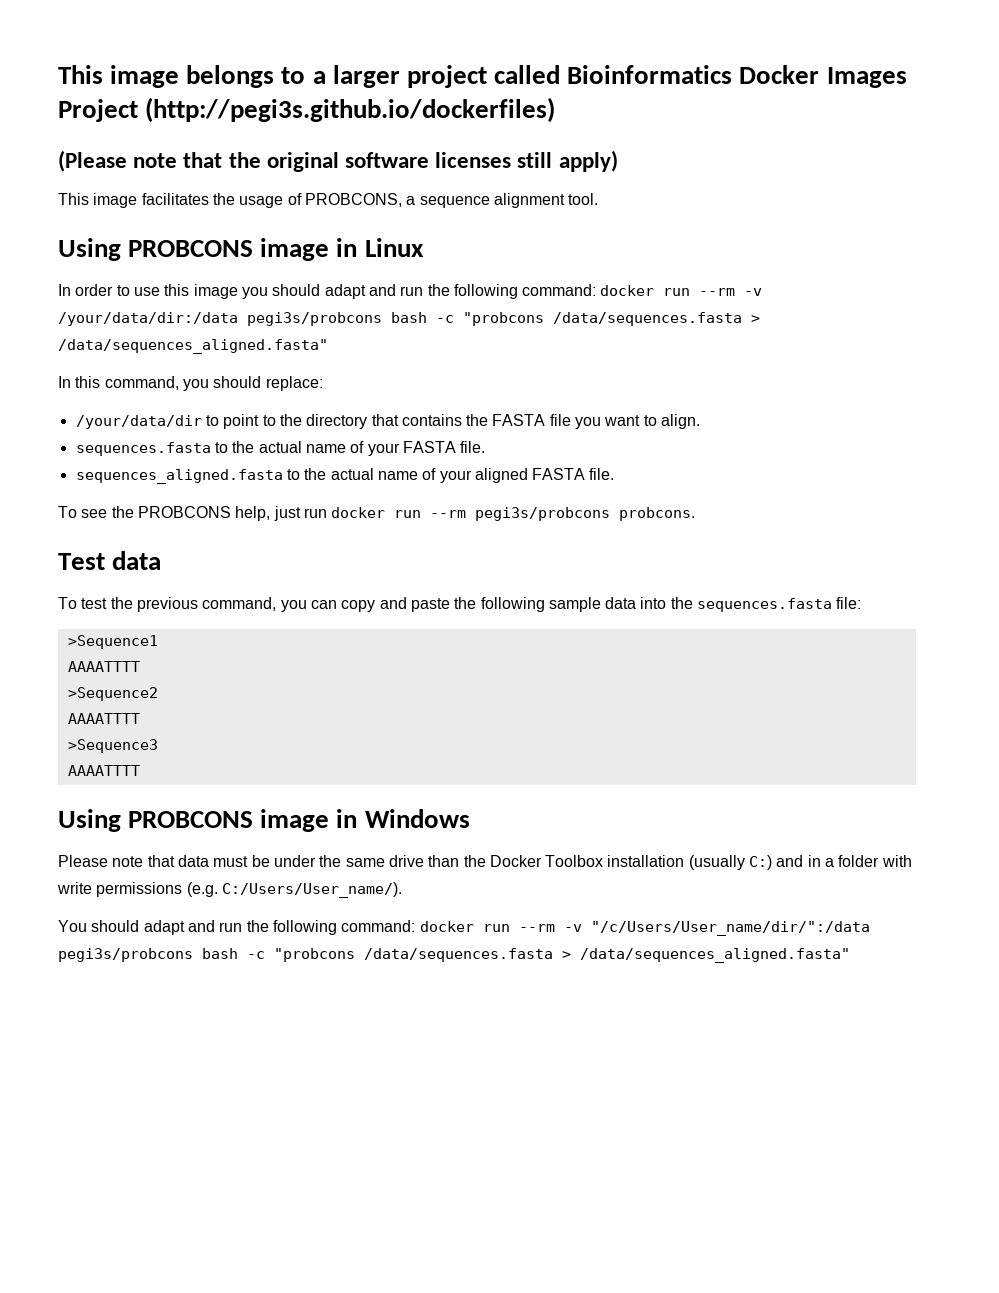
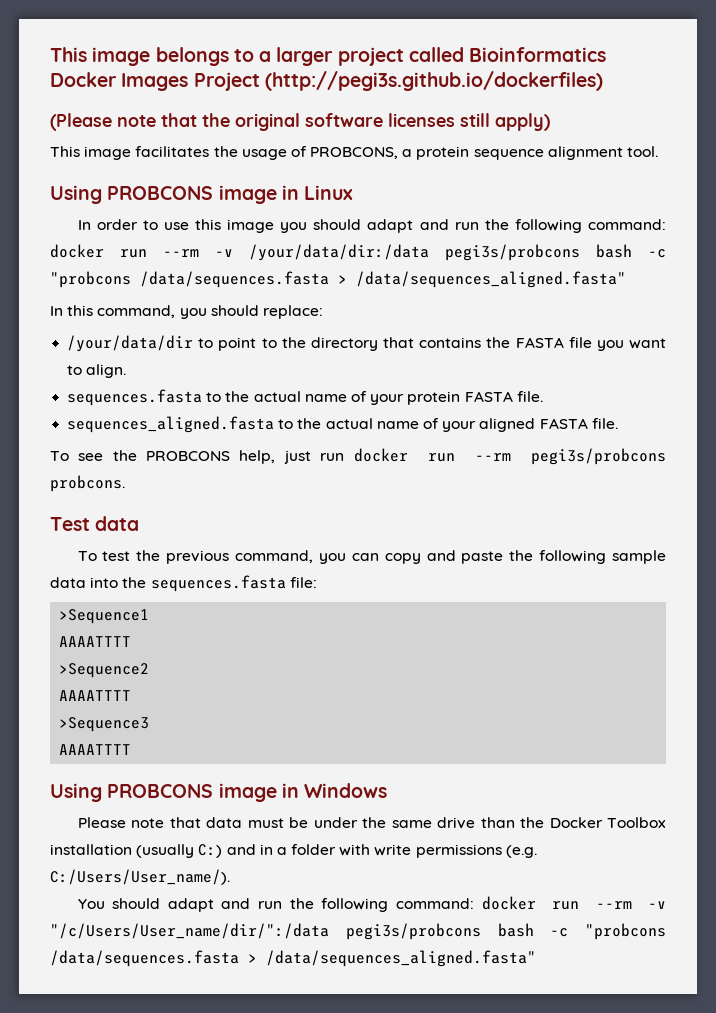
- This image facilitates the usage of PROBCONS, a sequence alignment tool.
+ This image facilitates the usage of PROBCONS, a protein sequence alignment tool.
- sequences.fasta to the actual name of your FASTA file.
+ sequences.fasta to the actual name of your protein FASTA file.

